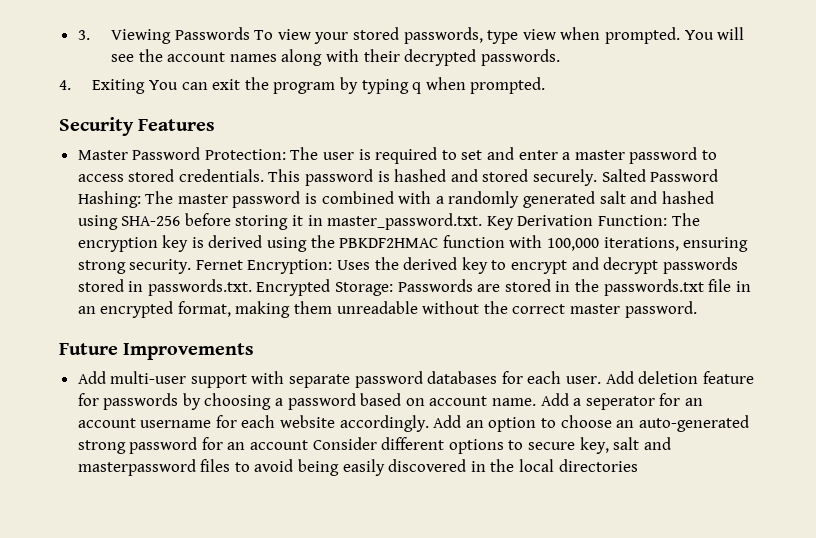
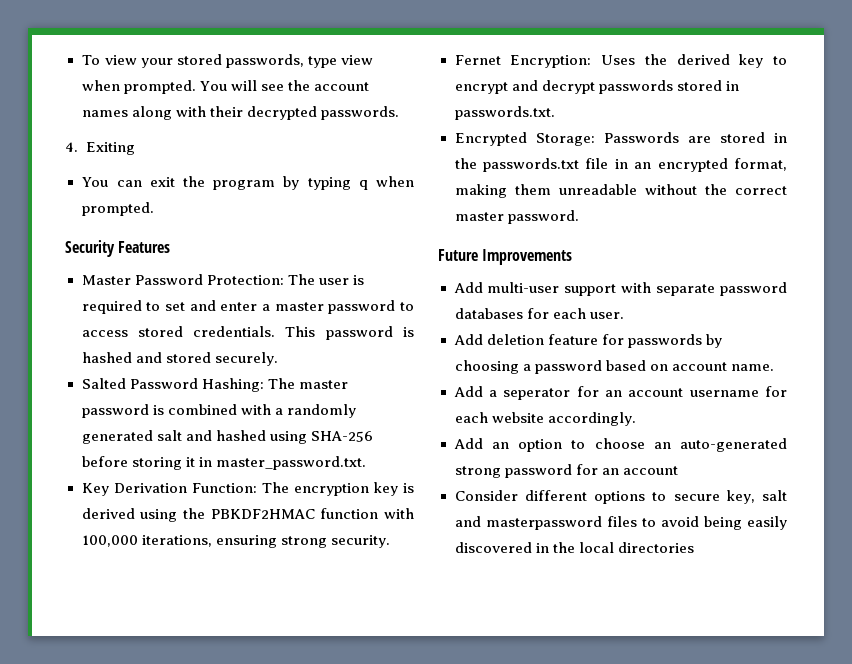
- 3. Viewing Passwords To view your stored passwords, type view when prompted.
+ To view your stored passwords, type view when prompted.
- 4. Exiting You can exit the program by typing q when prompted.
+ 4. Exiting
+ You can exit the program by typing q when prompted.
- This password is hashed and stored securely. Salted Password Hashing:
+ This password is hashed and stored securely.
+ Salted Password Hashing:
- The master password is combined with a randomly generated salt and hashed using SHA-256 before storing it in master_password.txt. Key Derivation Function:
+ The master password is combined with a randomly generated salt and hashed using SHA-256 before storing it in master_password.txt.
+ Key Derivation Function:
- The encryption key is derived using the PBKDF2HMAC function with 100,000 iterations, ensuring strong security. Fernet Encryption:
+ The encryption key is derived using the PBKDF2HMAC function with 100,000 iterations, ensuring strong security.
+ Fernet Encryption:
- Uses the derived key to encrypt and decrypt passwords stored in passwords.txt. Encrypted Storage:
+ Uses the derived key to encrypt and decrypt passwords stored in passwords.txt.
+ Encrypted Storage:
- Add multi-user support with separate password databases for each user. Add deletion feature for passwords by choosing a password based on account name. Add a seperator for an account username for each website accordingly. Add an option to choose an auto-generated strong password for an account Consider different options to secure key, salt and masterpassword files to avoid being easily discovered in the local directories
+ Add multi-user support with separate password databases for each user.
+ Add deletion feature for passwords by choosing a password based on account name.
+ Add a seperator for an account username for each website accordingly.
+ Add an option to choose an auto-generated strong password for an account
+ Consider different options to secure key, salt and masterpassword files to avoid being easily discovered in the local directories

